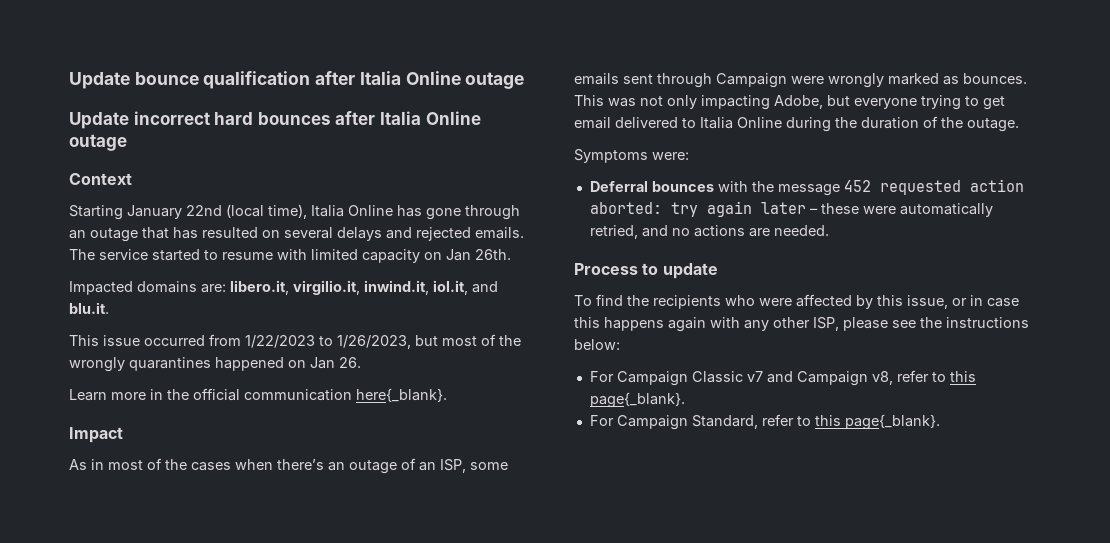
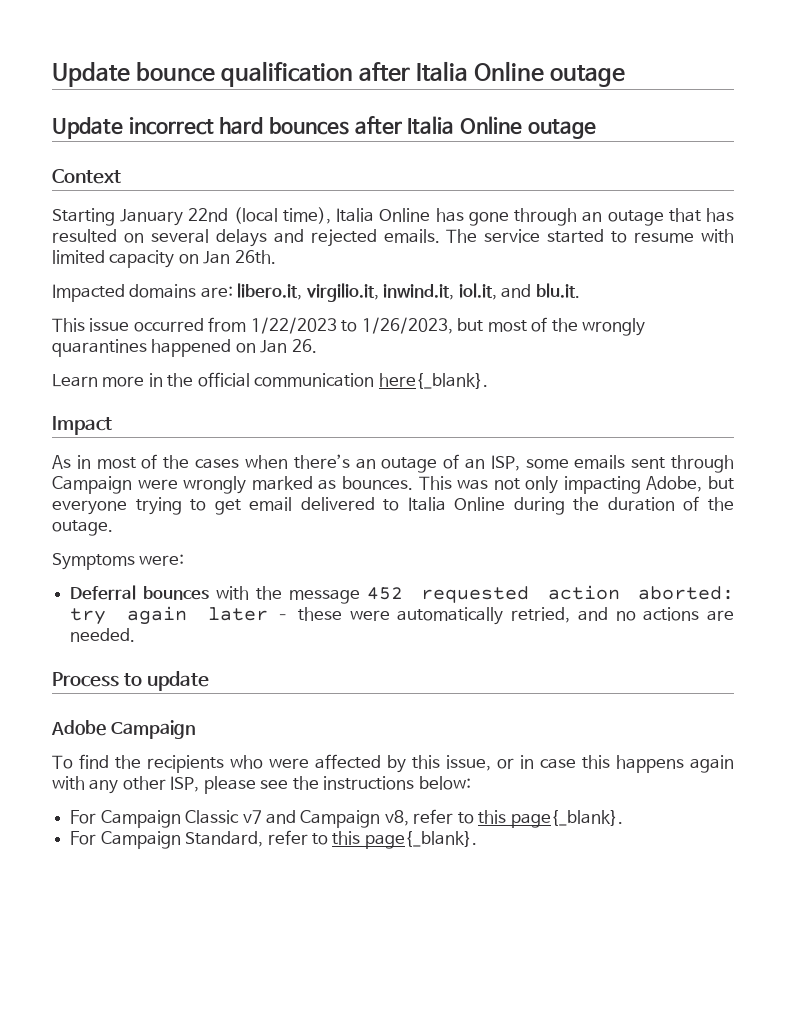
+ Adobe Campaign

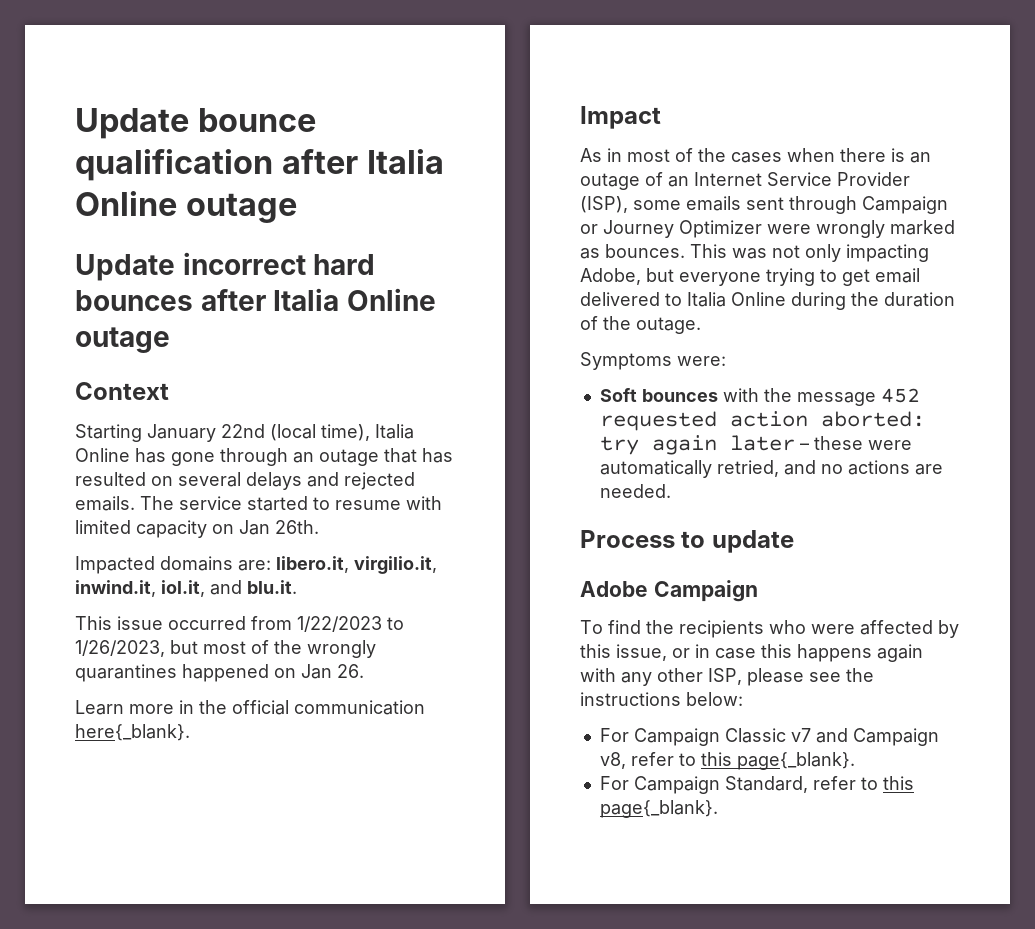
- As in most of the cases when there’s an outage of an ISP, some emails sent through Campaign were wrongly marked as bounces.
+ As in most of the cases when there is an outage of an Internet Service Provider (ISP), some emails sent through Campaign or Journey Optimizer were wrongly marked as bounces.
- Deferral bounces with the message 452 requested action aborted: try again later – these were automatically retried, and no actions are needed.
+ Soft bounces with the message 452 requested action aborted: try again later – these were automatically retried, and no actions are needed.

